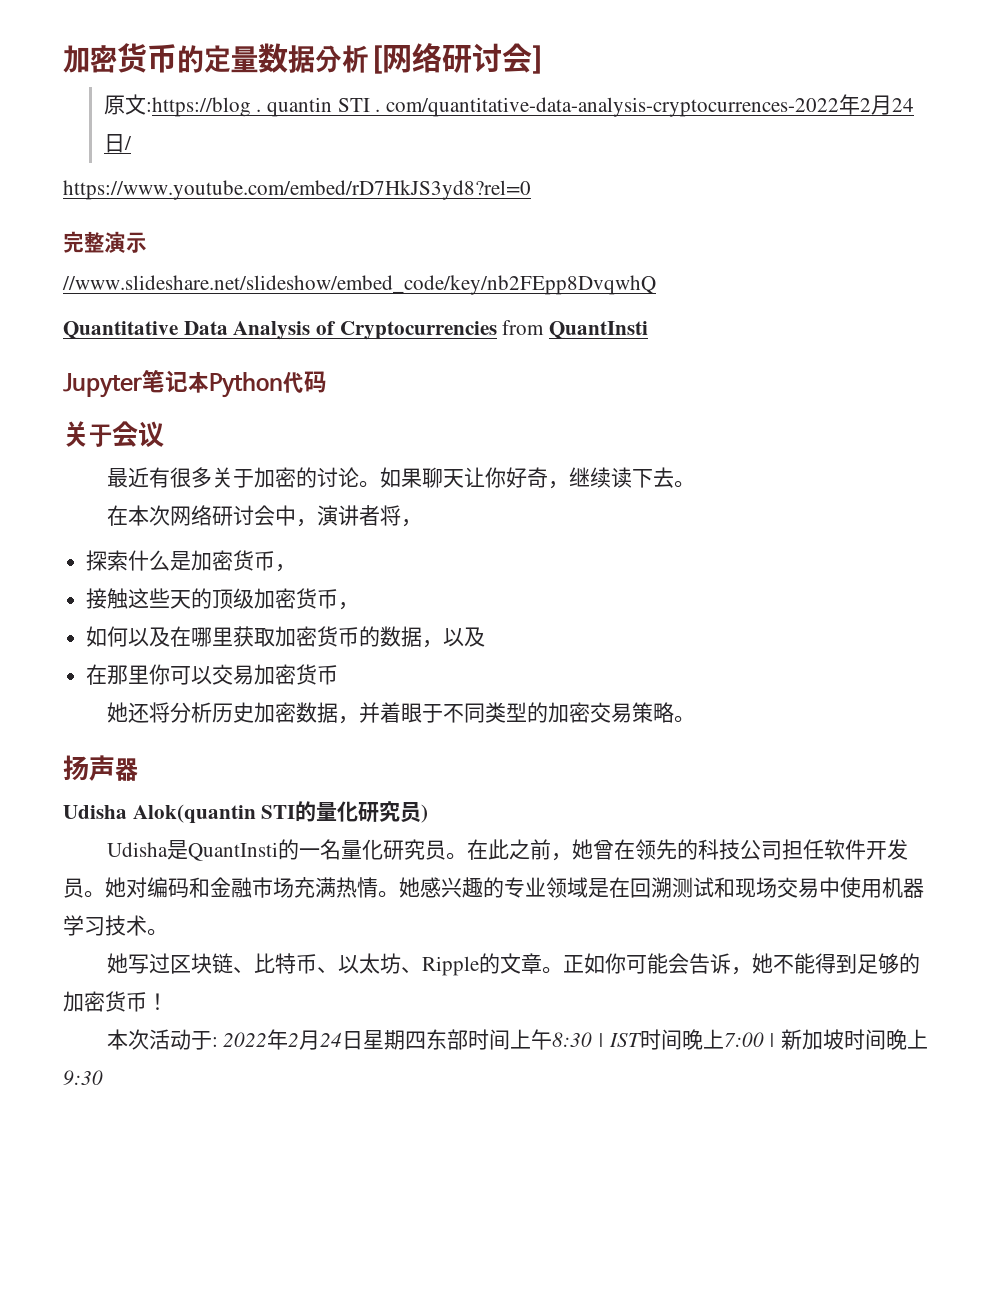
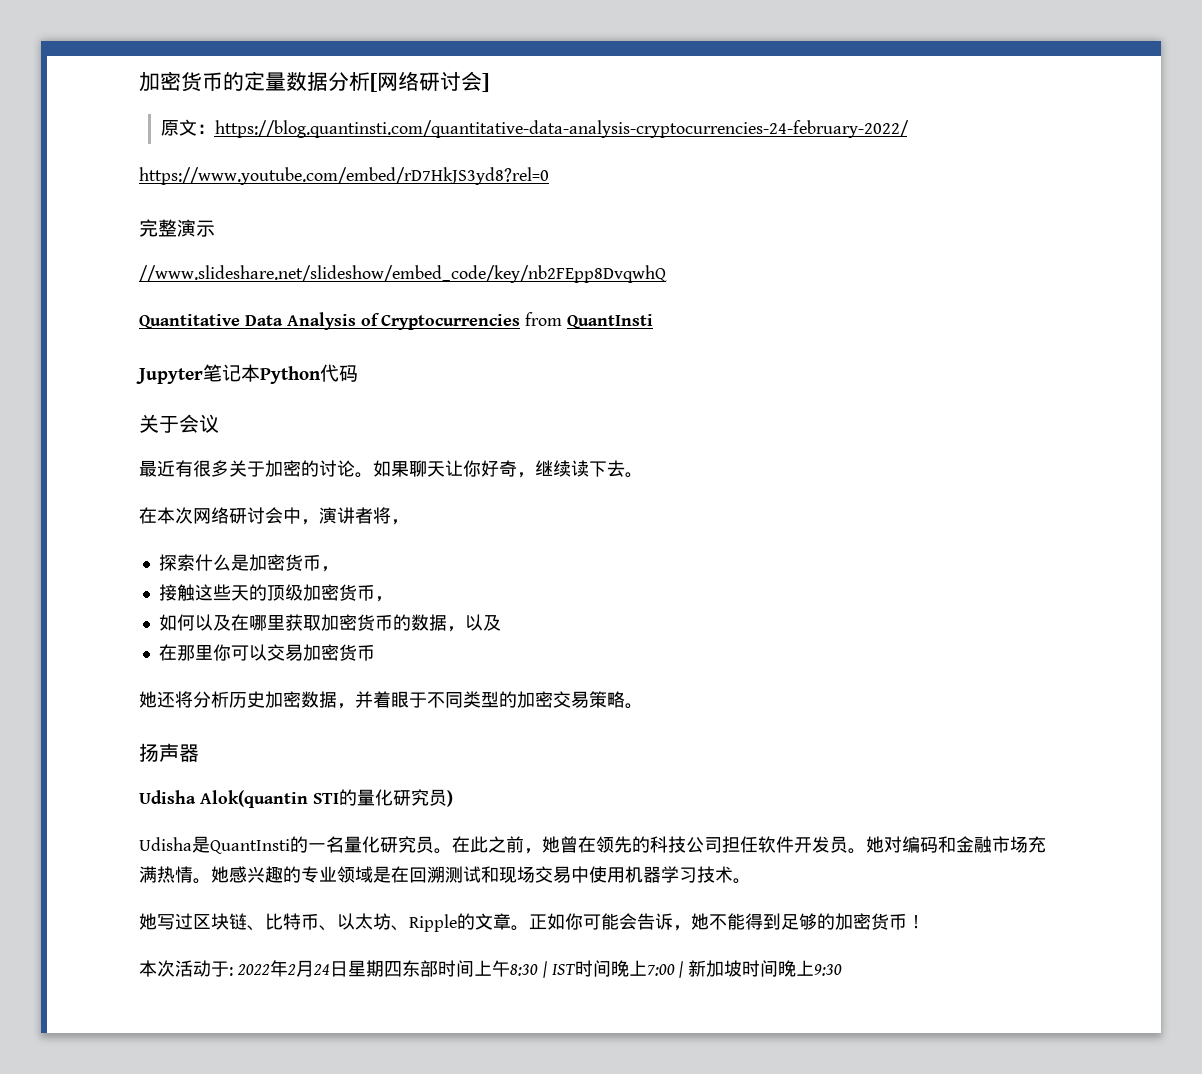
- 原文:https://blog . quantin STI . com/quantitative-data-analysis-cryptocurrences-2022年2月24日/
+ 原文：https://blog.quantinsti.com/quantitative-data-analysis-cryptocurrencies-24-february-2022/

